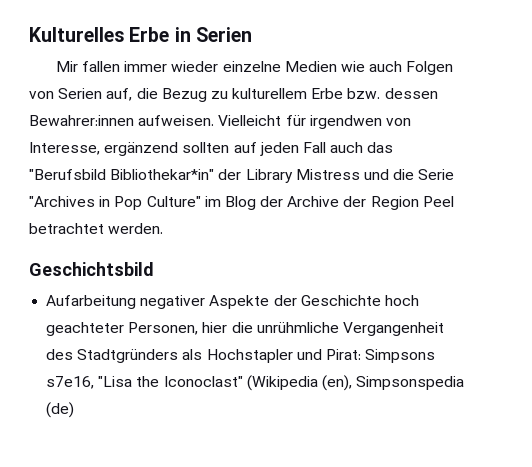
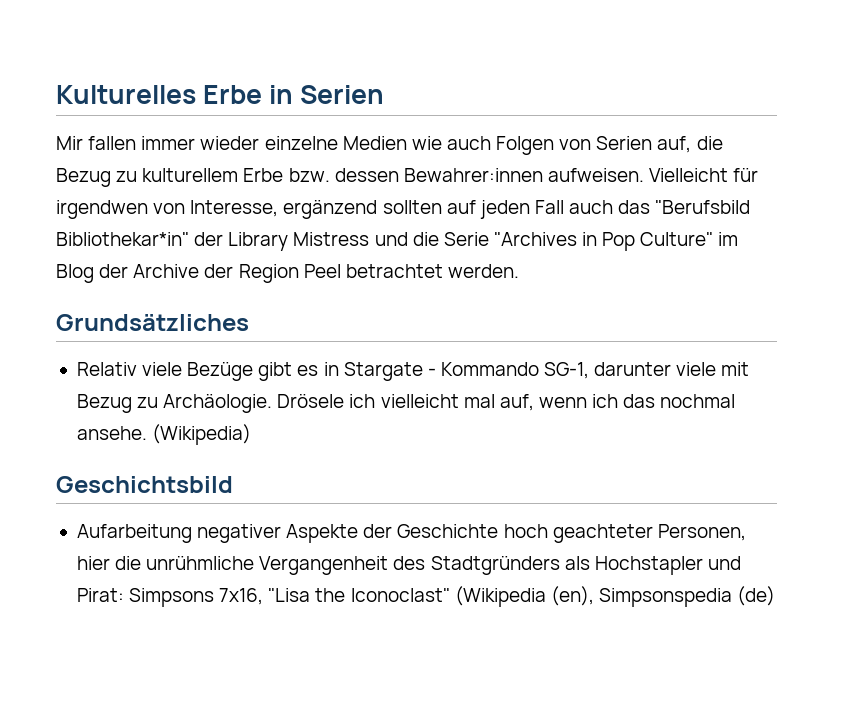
+ Grundsätzliches
+ Relativ viele Bezüge gibt es in Stargate - Kommando SG-1, darunter viele mit Bezug zu Archäologie. Drösele ich vielleicht mal auf, wenn ich das nochmal ansehe. (Wikipedia)
- Aufarbeitung negativer Aspekte der Geschichte hoch geachteter Personen, hier die unrühmliche Vergangenheit des Stadtgründers als Hochstapler und Pirat: Simpsons s7e16, "Lisa the Iconoclast" (Wikipedia (en), Simpsonspedia (de)
+ Aufarbeitung negativer Aspekte der Geschichte hoch geachteter Personen, hier die unrühmliche Vergangenheit des Stadtgründers als Hochstapler und Pirat: Simpsons 7x16, "Lisa the Iconoclast" (Wikipedia (en), Simpsonspedia (de)

